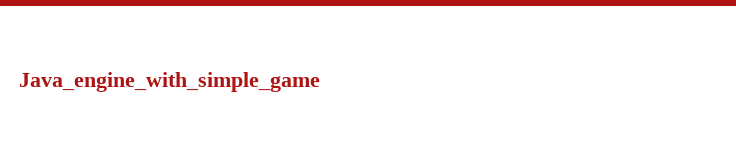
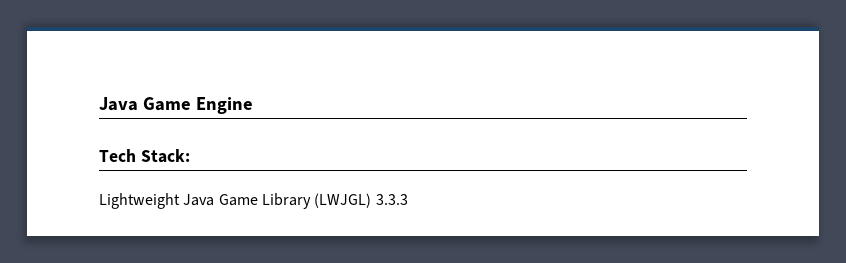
- Java_engine_with_simple_game
+ Java Game Engine
+ Tech Stack:
+ Lightweight Java Game Library (LWJGL) 3.3.3

